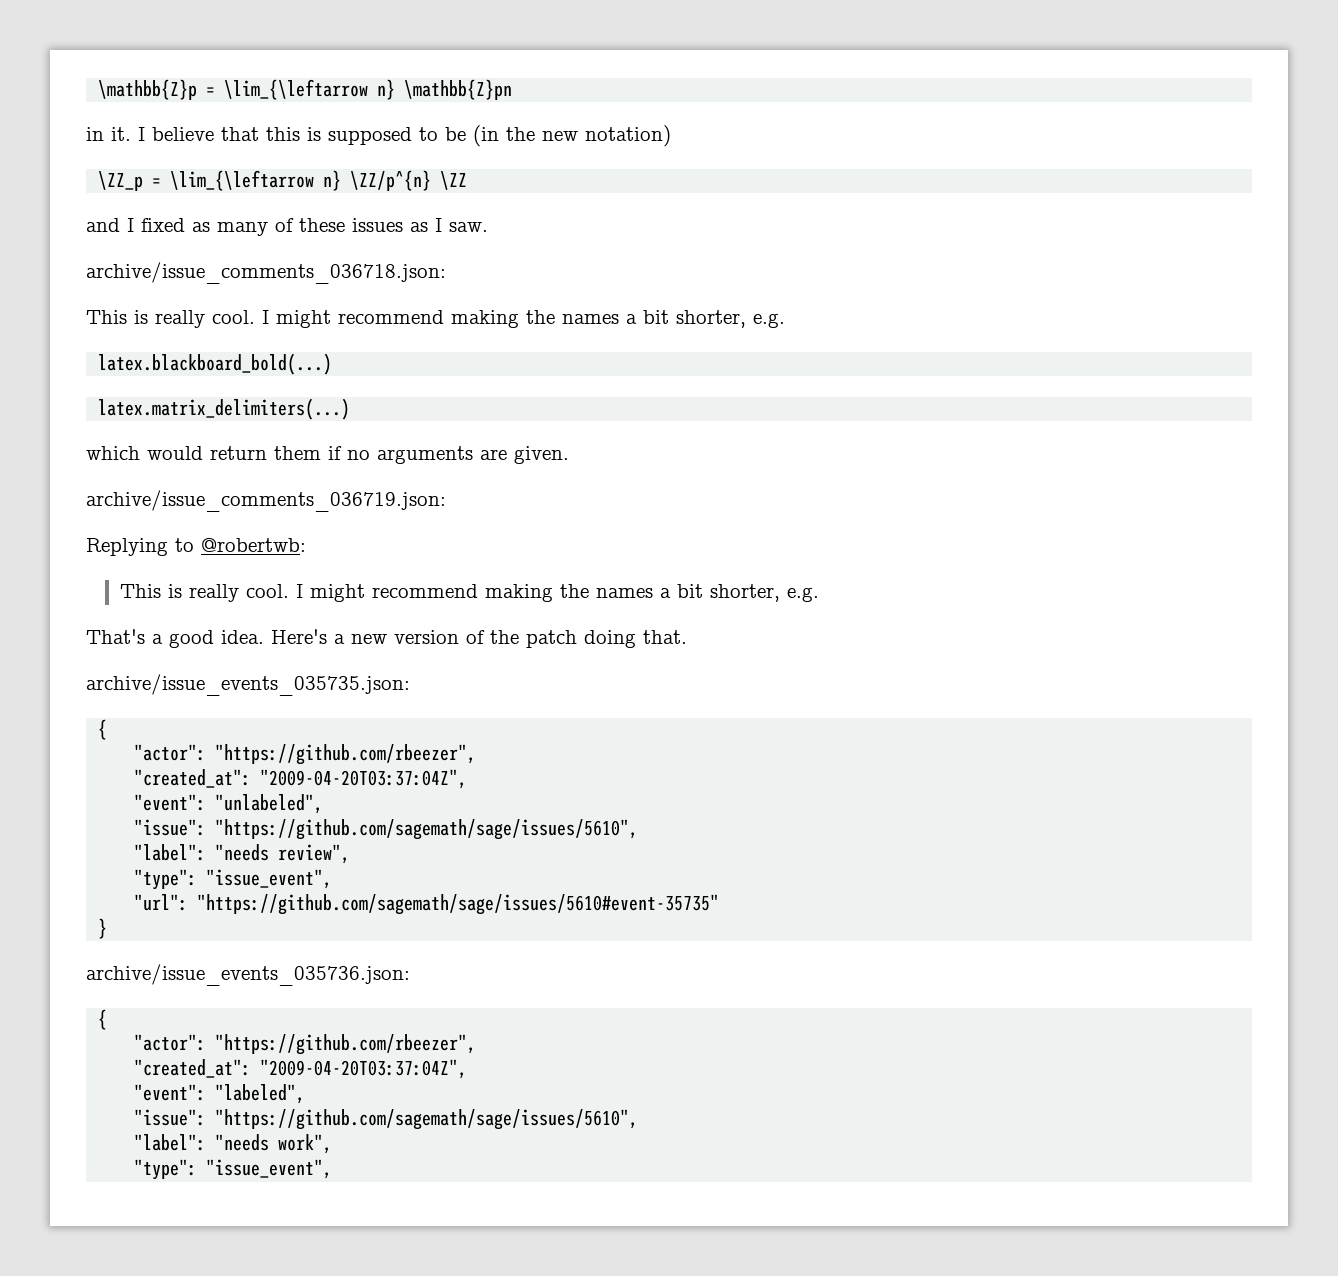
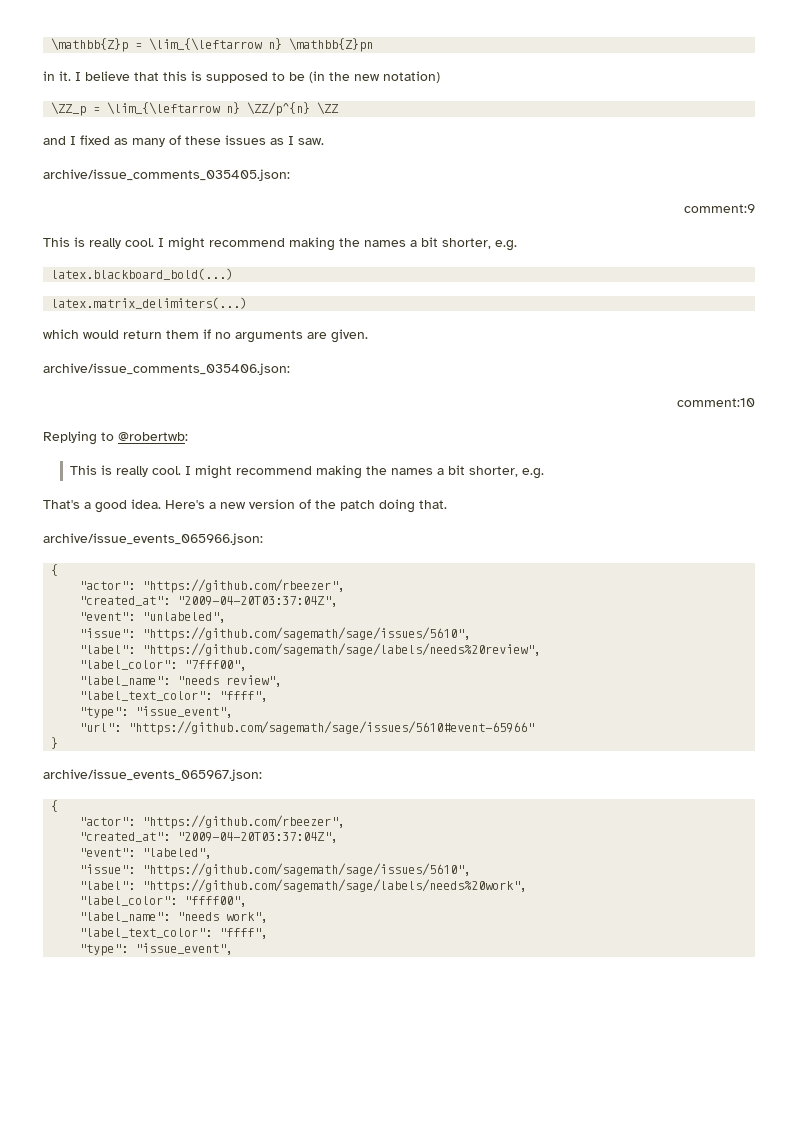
- archive/issue_comments_036718.json:
+ archive/issue_comments_035405.json:
+ comment:9
- archive/issue_comments_036719.json:
+ archive/issue_comments_035406.json:
+ comment:10
- archive/issue_events_035735.json:
+ archive/issue_events_065966.json:
- "label": "needs review",
+ "label": "https://github.com/sagemath/sage/labels/needs%20review",
+ "label_color": "7fff00",
+ "label_name": "needs review",
+ "label_text_color": "ffff",
- "url": "https://github.com/sagemath/sage/issues/5610#event-35735"
+ "url": "https://github.com/sagemath/sage/issues/5610#event-65966"
- archive/issue_events_035736.json:
+ archive/issue_events_065967.json:
- "label": "needs work",
+ "label": "https://github.com/sagemath/sage/labels/needs%20work",
+ "label_color": "ffff00",
+ "label_name": "needs work",
+ "label_text_color": "ffff",

